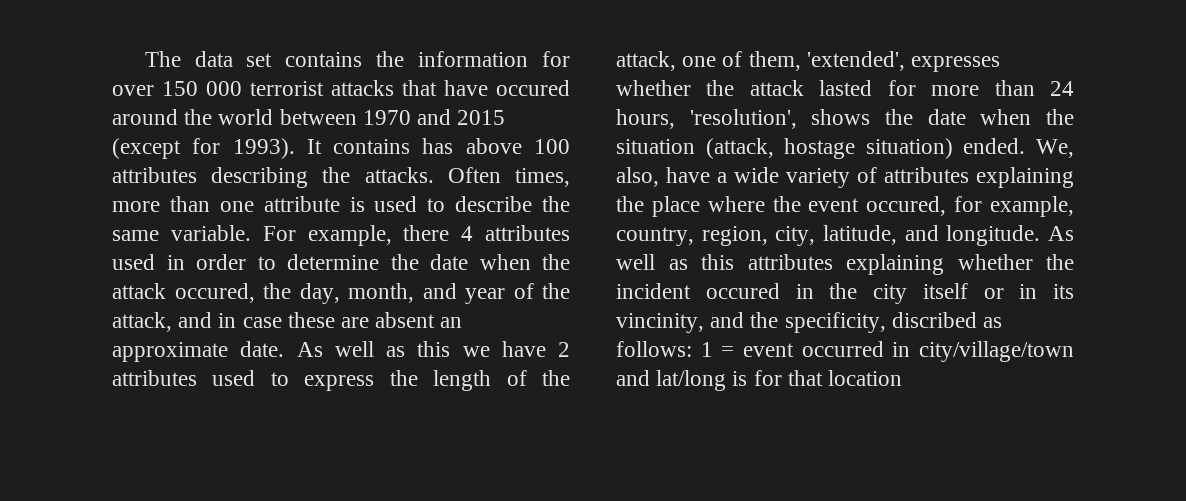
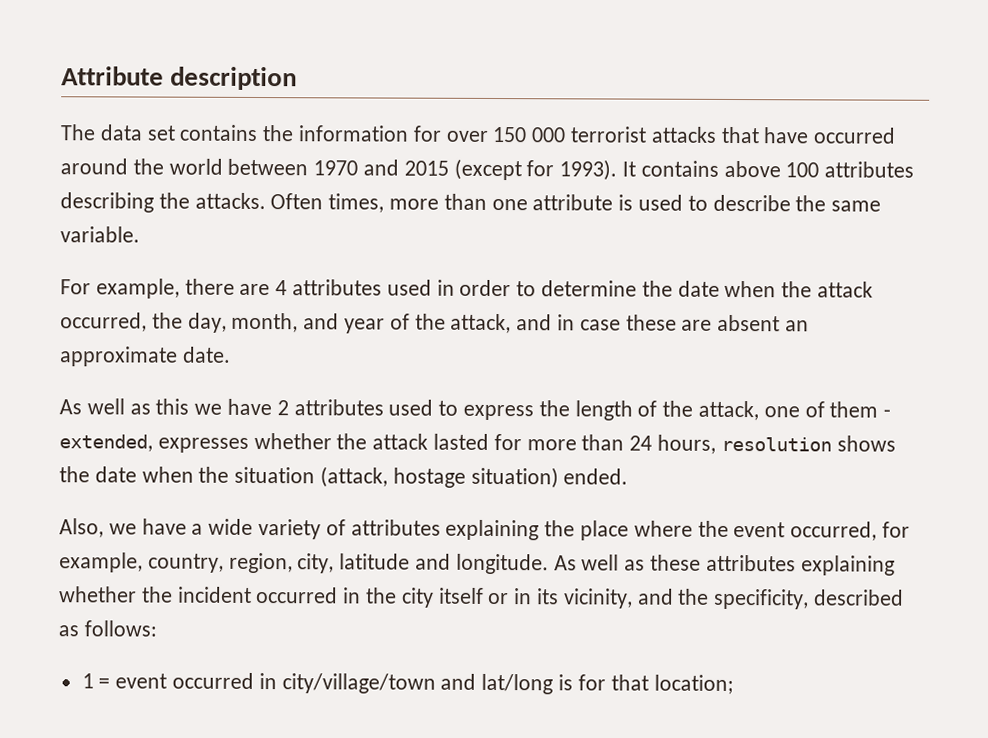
+ Attribute description
- The data set contains the information for over 150 000 terrorist attacks that have occured around the world between 1970 and 2015 (except for 1993).
+ The data set contains the information for over 150 000 terrorist attacks that have occurred around the world between 1970 and 2015 (except for 1993).
- It contains has above 100 attributes describing the attacks.
+ It contains above 100 attributes describing the attacks.
- Often times, more than one attribute is used to describe the same variable. For example, there 4 attributes used in order to determine the date when the attack occured, the day, month, and year of the attack, and in case these are absent an approximate date. As well as this we have 2 attributes used to express the length of the attack, one of them, 'extended', expresses whether the attack lasted for more than 24 hours, 'resolution', shows the date when the situation (attack, hostage situation) ended. We, also, have a wide variety of attributes explaining the place where the event occured, for example, country, region, city, latitude, and longitude.
+ Often times, more than one attribute is used to describe the same variable.
+ For example, there are 4 attributes used in order to determine the date when the attack occurred, the day, month, and year of the attack, and in case these are absent an approximate date.
+ As well as this we have 2 attributes used to express the length of the attack, one of them - extended, expresses whether the attack lasted for more than 24 hours, resolution shows the date when the situation (attack, hostage situation) ended.
+ Also, we have a wide variety of attributes explaining the place where the event occurred, for example, country, region, city, latitude and longitude.
- As well as this attributes explaining whether the incident occured in the city itself or in its vincinity, and the specificity, discribed as follows: 1 = event occurred in city/village/town and lat/long is for that location
+ As well as these attributes explaining whether the incident occurred in the city itself or in its vicinity, and the specificity, described as follows:
+ 1 = event occurred in city/village/town and lat/long is for that location;

